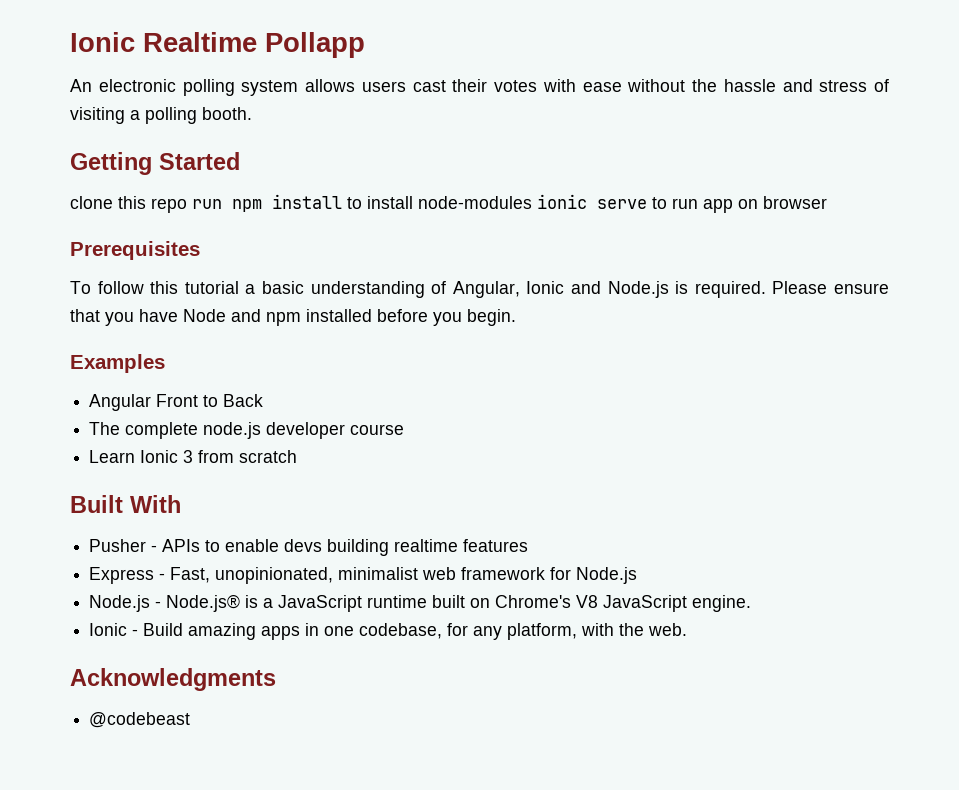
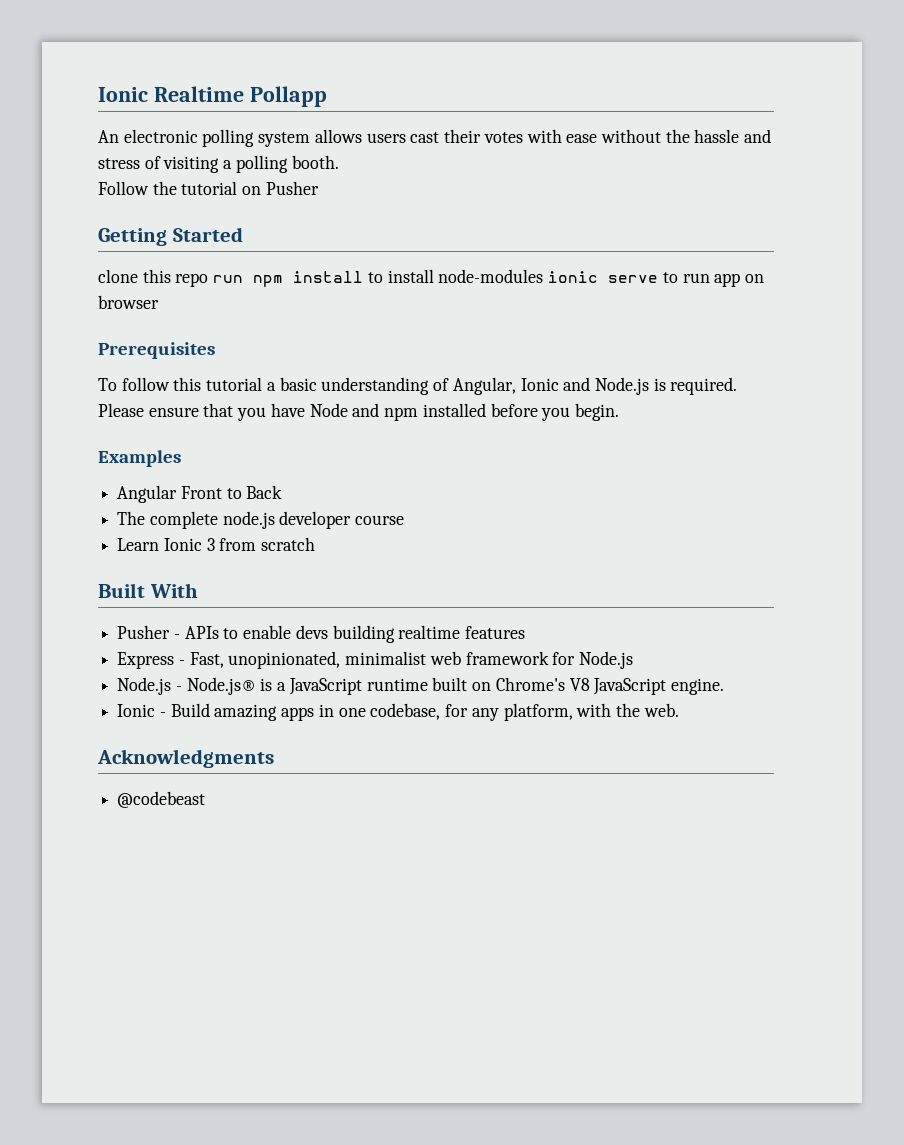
+ Follow the tutorial on Pusher

